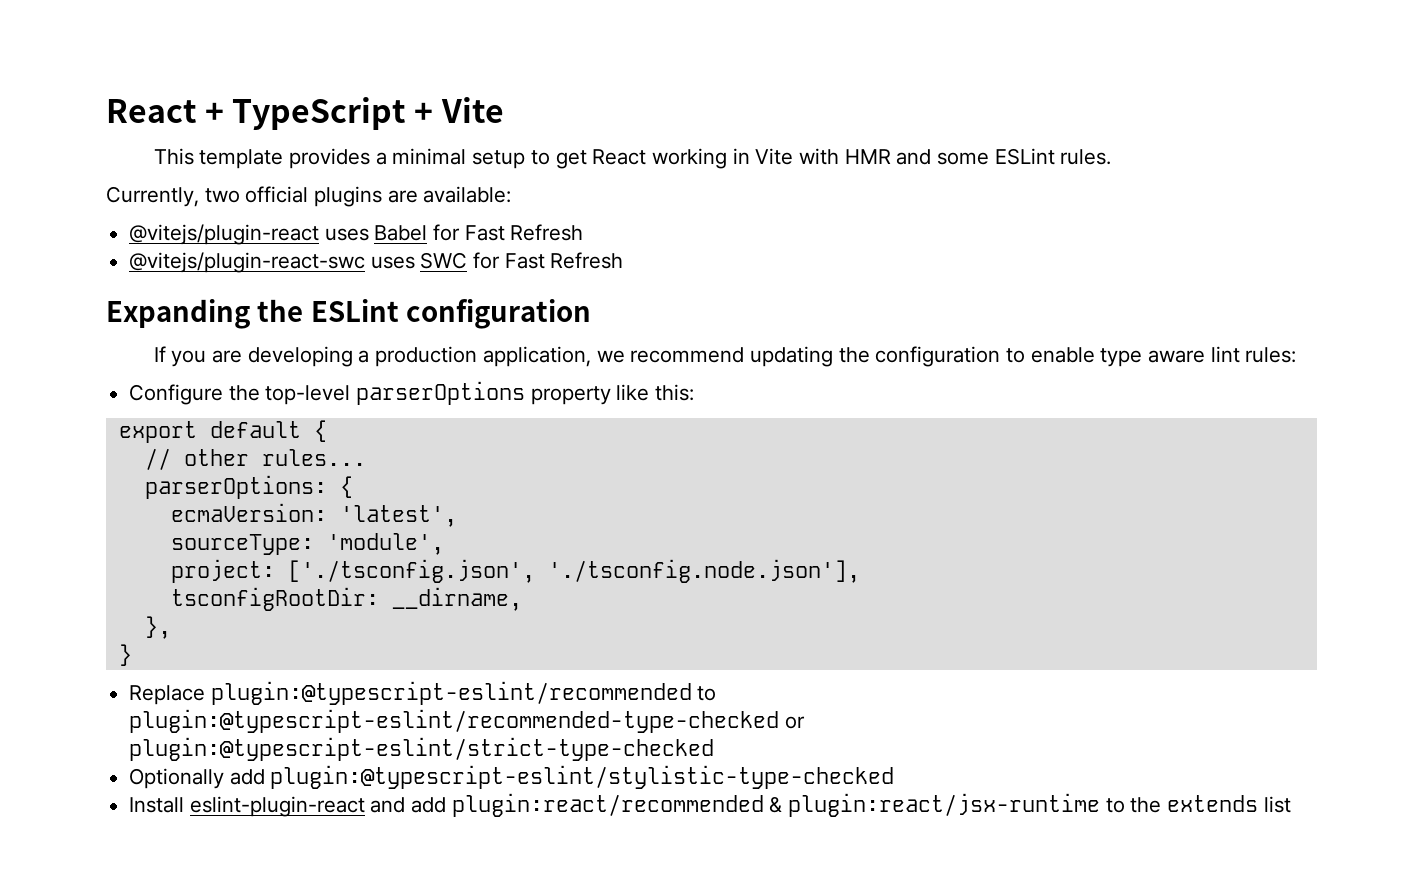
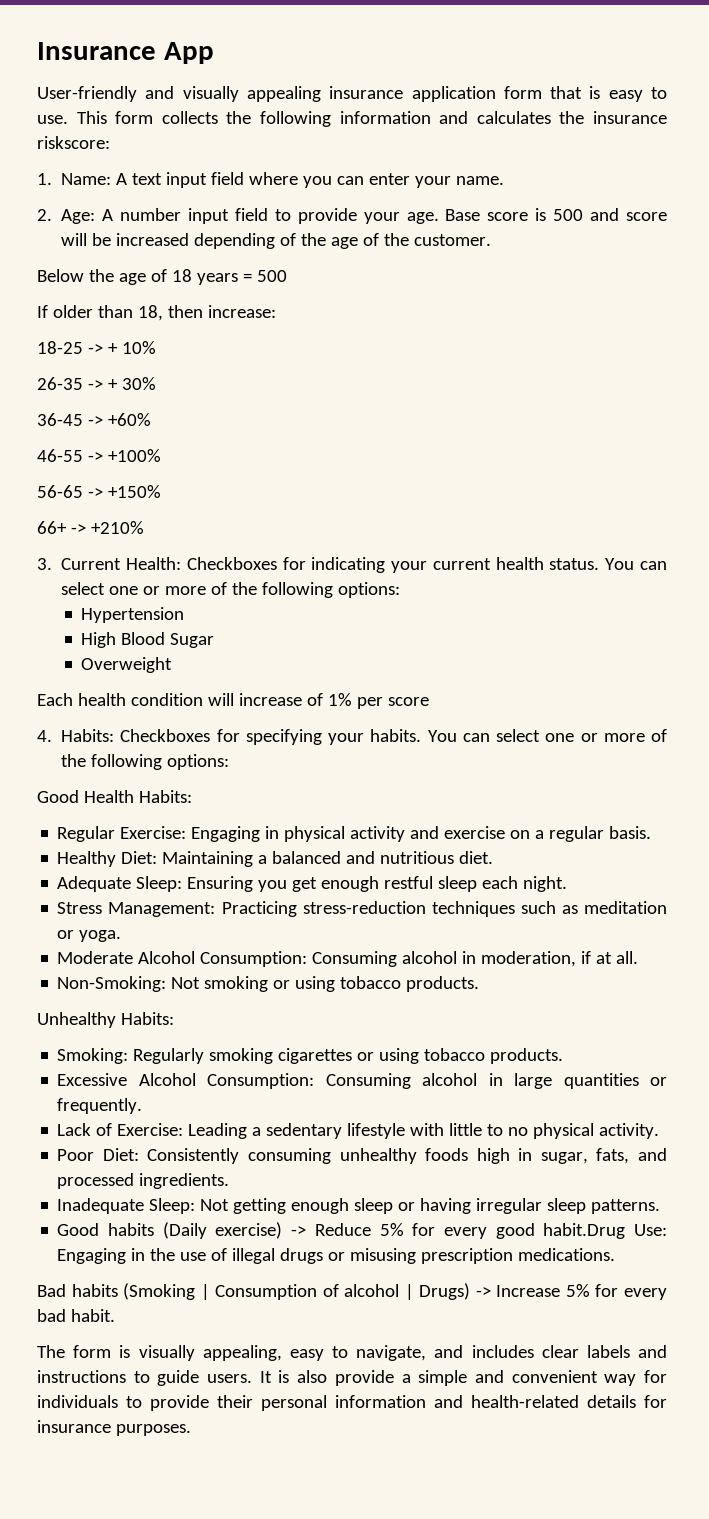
- React + TypeScript + Vite
- This template provides a minimal setup to get React working in Vite with HMR and some ESLint rules.
- Currently, two official plugins are available:
- @vitejs/plugin-react uses Babel for Fast Refresh
- @vitejs/plugin-react-swc uses SWC for Fast Refresh
- Expanding the ESLint configuration
- If you are developing a production application, we recommend updating the configuration to enable type aware lint rules:
- Configure the top-level parserOptions property like this:
- export default {
- // other rules...
- parserOptions: {
- ecmaVersion: 'latest',
- sourceType: 'module',
- project: ['./tsconfig.json', './tsconfig.node.json'],
- tsconfigRootDir: __dirname,
- },
- }
- Replace plugin:@typescript-eslint/recommended to plugin:@typescript-eslint/recommended-type-checked or plugin:@typescript-eslint/strict-type-checked
- Optionally add plugin:@typescript-eslint/stylistic-type-checked
- Install eslint-plugin-react and add plugin:react/recommended & plugin:react/jsx-runtime to the extends list
+ Insurance App
+ User-friendly and visually appealing insurance application form that is easy to use. This form collects the following information and calculates the insurance riskscore:
+ 1. Name: A text input field where you can enter your name.
+ 2. Age: A number input field to provide your age. Base score is 500 and score will be increased depending of the age of the customer.
+ Below the age of 18 years = 500
+ If older than 18, then increase:
+ 18-25 -> + 10%
+ 26-35 -> + 30%
+ 36-45 -> +60%
+ 46-55 -> +100%
+ 56-65 -> +150%
+ 66+ -> +210%
+ 3. Current Health: Checkboxes for indicating your current health status. You can select one or more of the following options:
+ Hypertension
+ High Blood Sugar
+ Overweight
+ Each health condition will increase of 1% per score
+ 4. Habits: Checkboxes for specifying your habits. You can select one or more of the following options:
+ Good Health Habits:
+ Regular Exercise: Engaging in physical activity and exercise on a regular basis.
+ Healthy Diet: Maintaining a balanced and nutritious diet.
+ Adequate Sleep: Ensuring you get enough restful sleep each night.
+ Stress Management: Practicing stress-reduction techniques such as meditation or yoga.
+ Moderate Alcohol Consumption: Consuming alcohol in moderation, if at all.
+ Non-Smoking: Not smoking or using tobacco products.
+ Unhealthy Habits:
+ Smoking: Regularly smoking cigarettes or using tobacco products.
+ Excessive Alcohol Consumption: Consuming alcohol in large quantities or frequently.
+ Lack of Exercise: Leading a sedentary lifestyle with little to no physical activity.
+ Poor Diet: Consistently consuming unhealthy foods high in sugar, fats, and processed ingredients.
+ Inadequate Sleep: Not getting enough sleep or having irregular sleep patterns.
+ Good habits (Daily exercise) -> Reduce 5% for every good habit.Drug Use: Engaging in the use of illegal drugs or misusing prescription medications.
+ Bad habits (Smoking | Consumption of alcohol | Drugs) -> Increase 5% for every bad habit.
+ The form is visually appealing, easy to navigate, and includes clear labels and instructions to guide users. It is also provide a simple and convenient way for individuals to provide their personal information and health-related details for insurance purposes.

